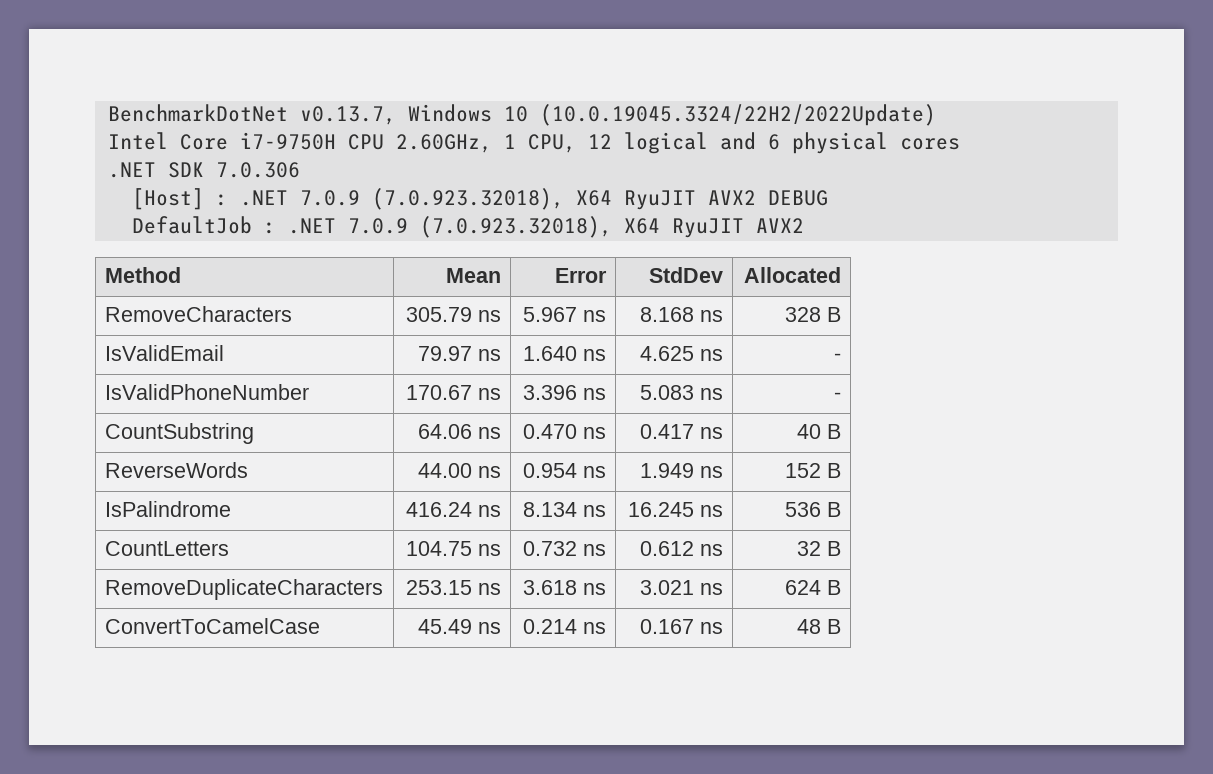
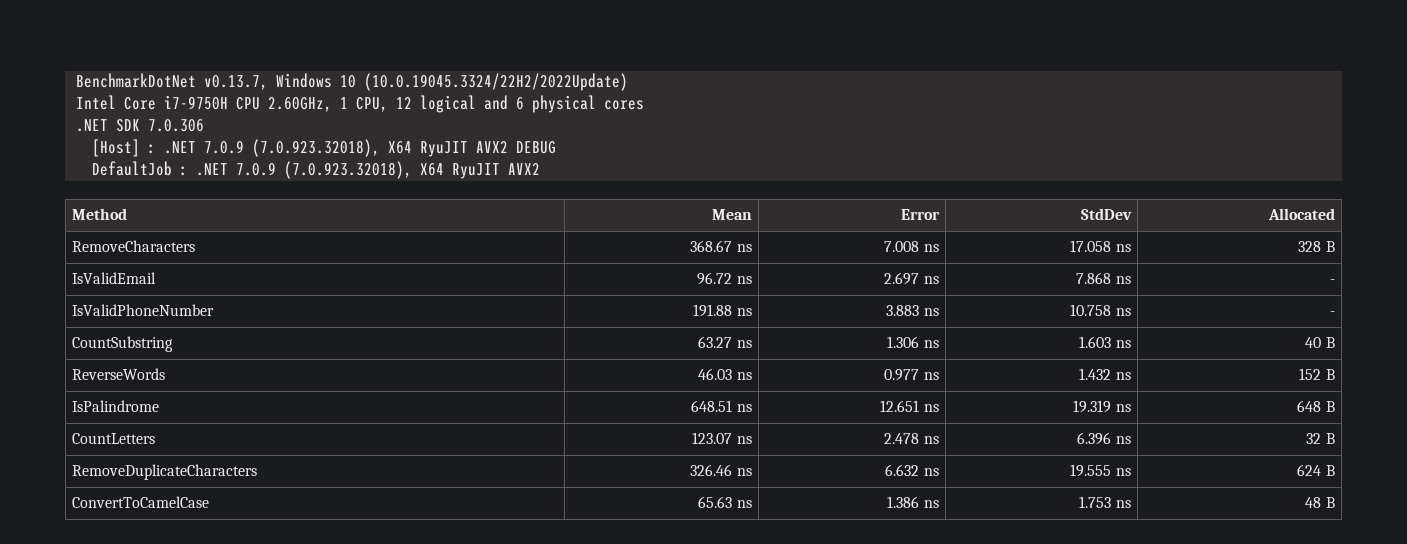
- RemoveCharacters | 305.79 ns | 5.967 ns | 8.168 ns | 328 B
+ RemoveCharacters | 368.67 ns | 7.008 ns | 17.058 ns | 328 B
- IsValidEmail | 79.97 ns | 1.640 ns | 4.625 ns | -
+ IsValidEmail | 96.72 ns | 2.697 ns | 7.868 ns | -
- IsValidPhoneNumber | 170.67 ns | 3.396 ns | 5.083 ns | -
+ IsValidPhoneNumber | 191.88 ns | 3.883 ns | 10.758 ns | -
- CountSubstring | 64.06 ns | 0.470 ns | 0.417 ns | 40 B
+ CountSubstring | 63.27 ns | 1.306 ns | 1.603 ns | 40 B
- ReverseWords | 44.00 ns | 0.954 ns | 1.949 ns | 152 B
+ ReverseWords | 46.03 ns | 0.977 ns | 1.432 ns | 152 B
- IsPalindrome | 416.24 ns | 8.134 ns | 16.245 ns | 536 B
+ IsPalindrome | 648.51 ns | 12.651 ns | 19.319 ns | 648 B
- CountLetters | 104.75 ns | 0.732 ns | 0.612 ns | 32 B
+ CountLetters | 123.07 ns | 2.478 ns | 6.396 ns | 32 B
- RemoveDuplicateCharacters | 253.15 ns | 3.618 ns | 3.021 ns | 624 B
+ RemoveDuplicateCharacters | 326.46 ns | 6.632 ns | 19.555 ns | 624 B
- ConvertToCamelCase | 45.49 ns | 0.214 ns | 0.167 ns | 48 B
+ ConvertToCamelCase | 65.63 ns | 1.386 ns | 1.753 ns | 48 B

